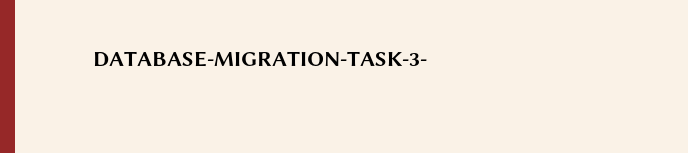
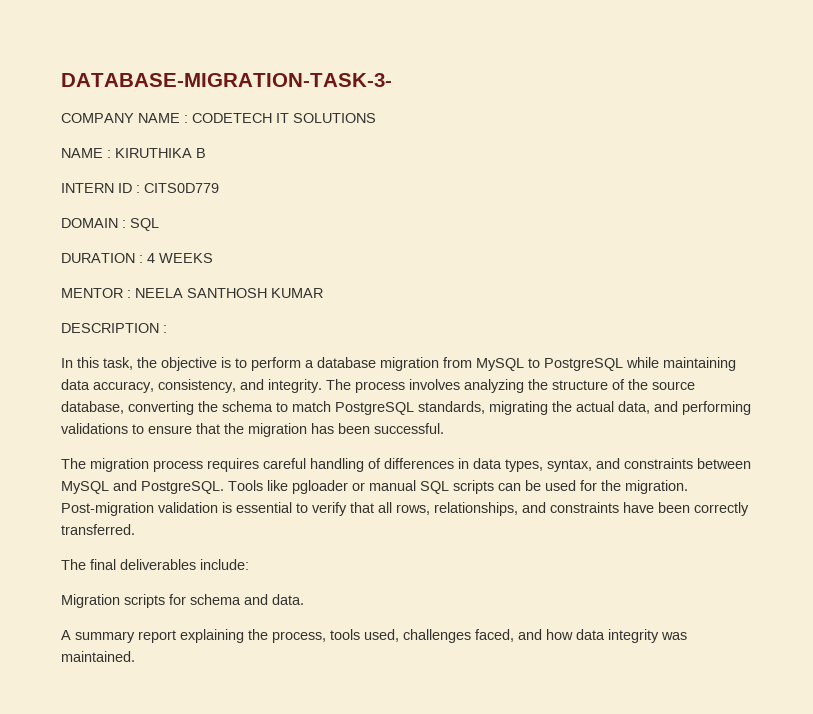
+ COMPANY NAME : CODETECH IT SOLUTIONS
+ NAME : KIRUTHIKA B
+ INTERN ID : CITS0D779
+ DOMAIN : SQL
+ DURATION : 4 WEEKS
+ MENTOR : NEELA SANTHOSH KUMAR
+ DESCRIPTION :
+ In this task, the objective is to perform a database migration from MySQL to PostgreSQL while maintaining data accuracy, consistency, and integrity. The process involves analyzing the structure of the source database, converting the schema to match PostgreSQL standards, migrating the actual data, and performing validations to ensure that the migration has been successful.
+ The migration process requires careful handling of differences in data types, syntax, and constraints between MySQL and PostgreSQL. Tools like pgloader or manual SQL scripts can be used for the migration. Post-migration validation is essential to verify that all rows, relationships, and constraints have been correctly transferred.
+ The final deliverables include:
+ Migration scripts for schema and data.
+ A summary report explaining the process, tools used, challenges faced, and how data integrity was maintained.

